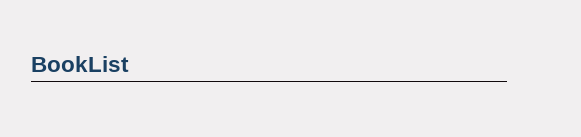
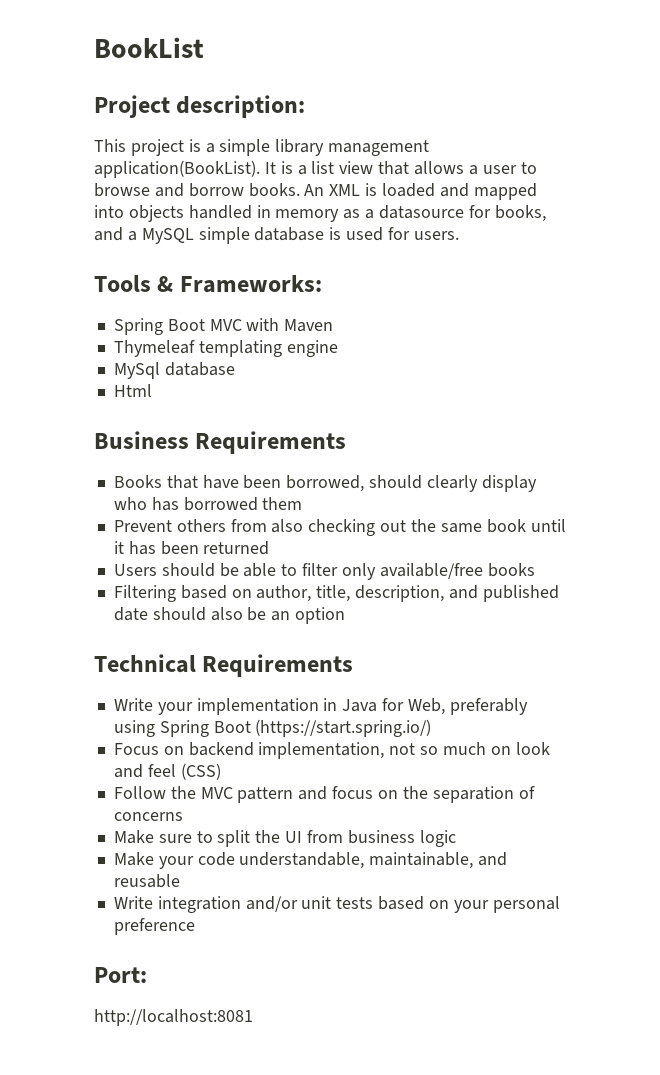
+ Project description:
+ This project is a simple library management application(BookList). It is a list view that allows a user to browse and borrow books. An XML is loaded and mapped into objects handled in memory as a datasource for books, and a MySQL simple database is used for users.
+ Tools & Frameworks:
+ Spring Boot MVC with Maven
+ Thymeleaf templating engine
+ MySql database
+ Html
+ Business Requirements
+ Books that have been borrowed, should clearly display who has borrowed them
+ Prevent others from also checking out the same book until it has been returned
+ Users should be able to filter only available/free books
+ Filtering based on author, title, description, and published date should also be an option
+ Technical Requirements
+ Write your implementation in Java for Web, preferably using Spring Boot (https://start.spring.io/)
+ Focus on backend implementation, not so much on look and feel (CSS)
+ Follow the MVC pattern and focus on the separation of concerns
+ Make sure to split the UI from business logic
+ Make your code understandable, maintainable, and reusable
+ Write integration and/or unit tests based on your personal preference
+ Port:
+ http://localhost:8081

